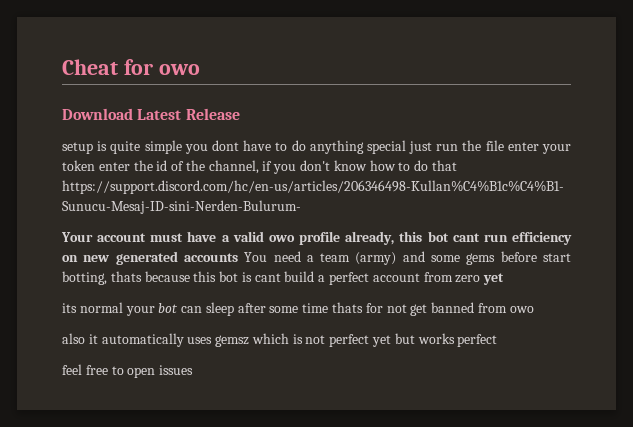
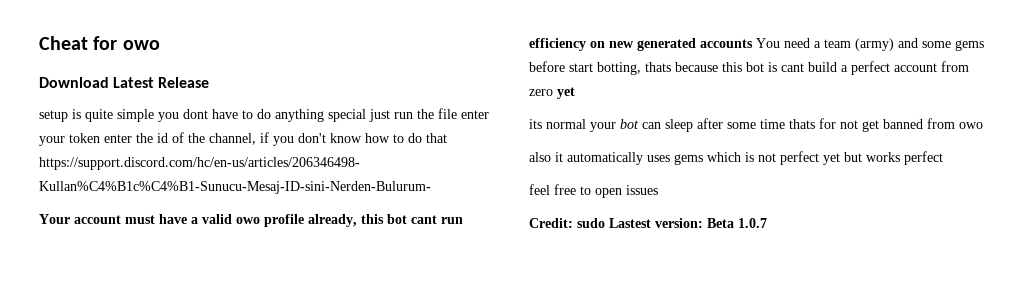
- also it automatically uses gemsz which is not perfect yet but works perfect
+ also it automatically uses gems which is not perfect yet but works perfect
+ Credit: sudo Lastest version: Beta 1.0.7

